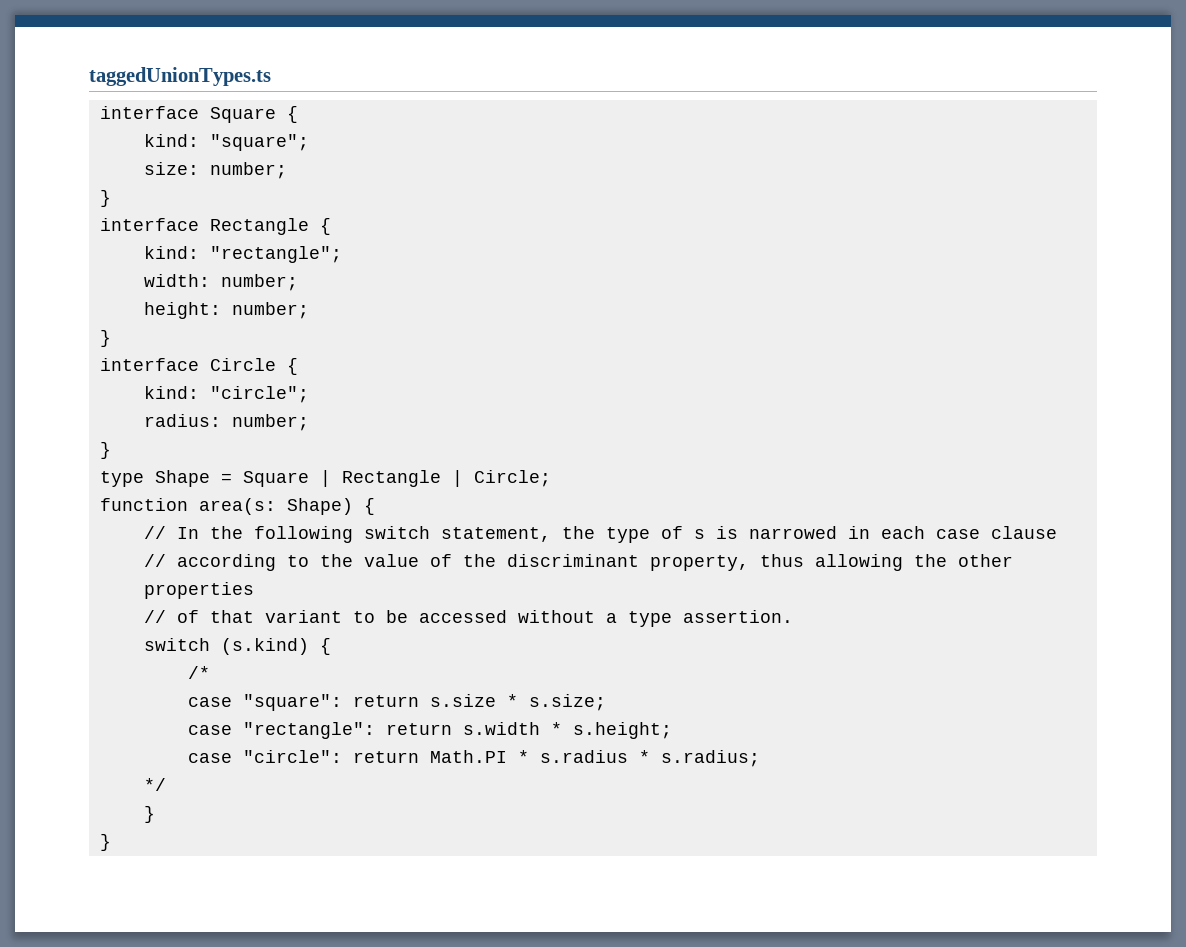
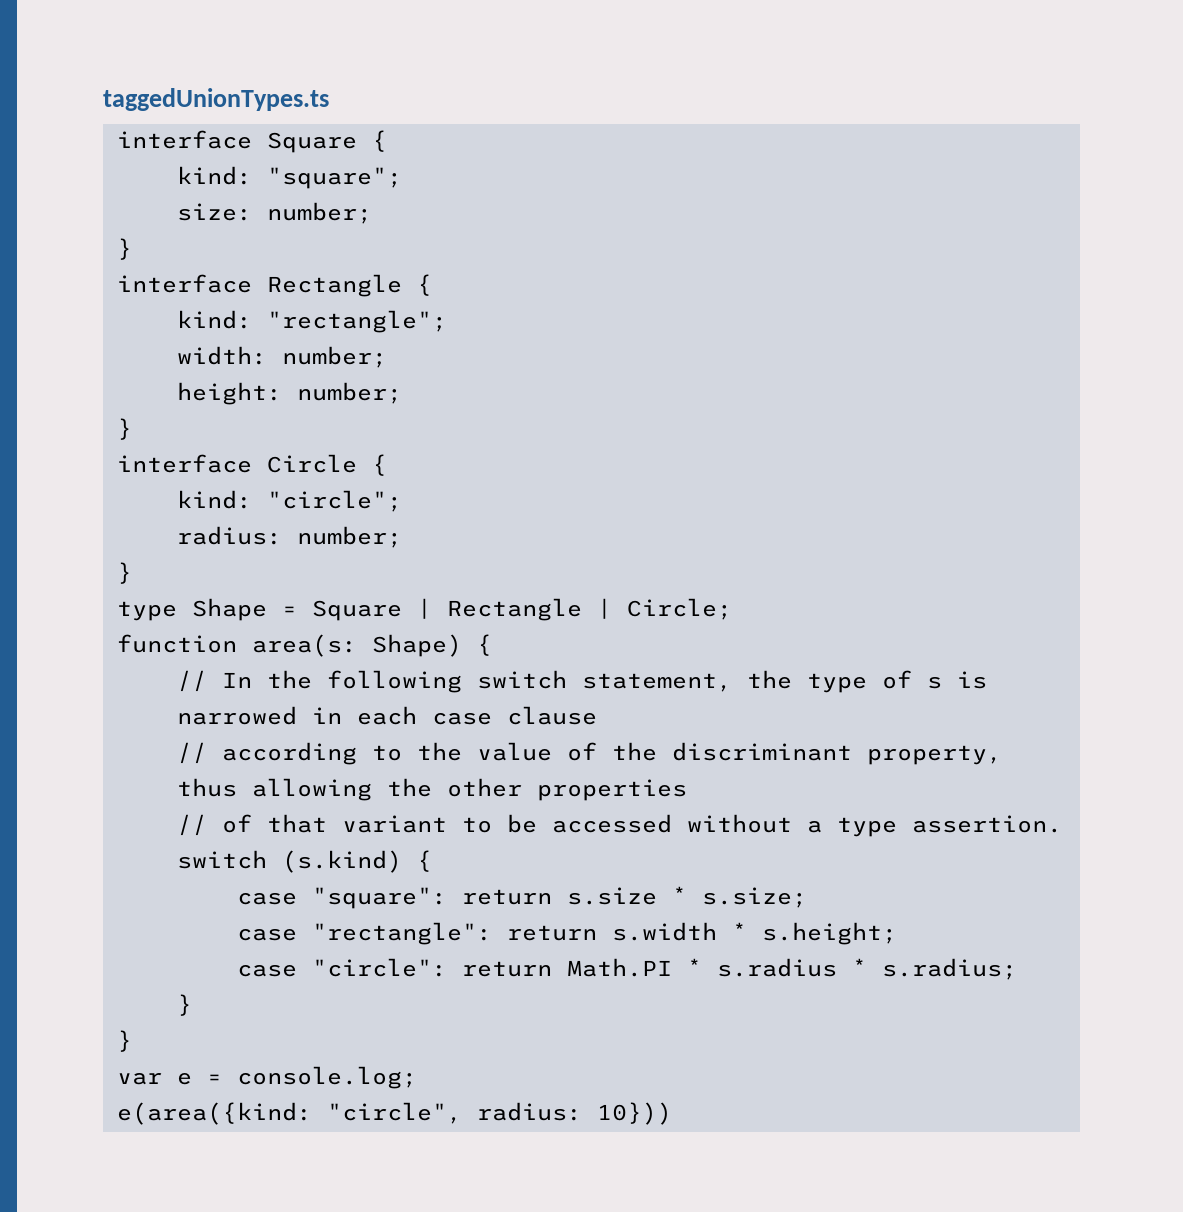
- /*
  case "circle": return Math.PI * s.radius * s.radius;
- */
  }
  }
+ var e = console.log;
+ e(area({kind: "circle", radius: 10}))

